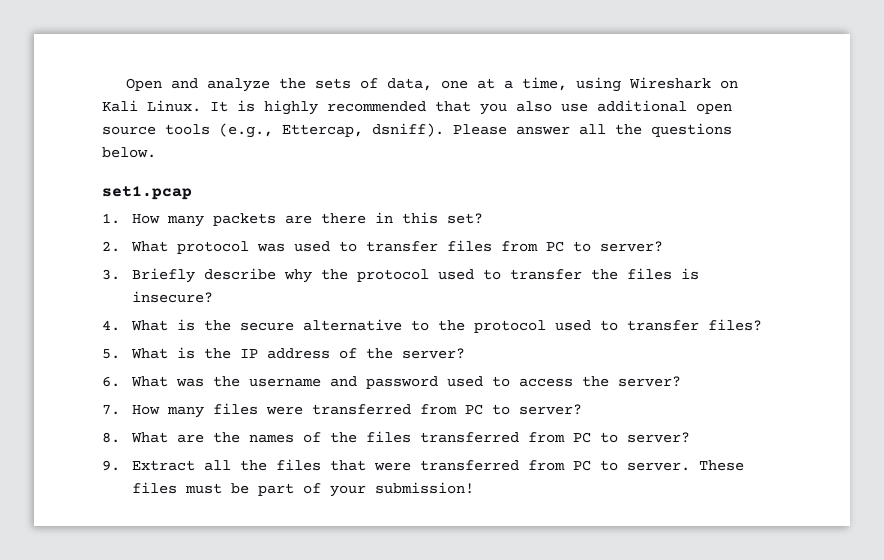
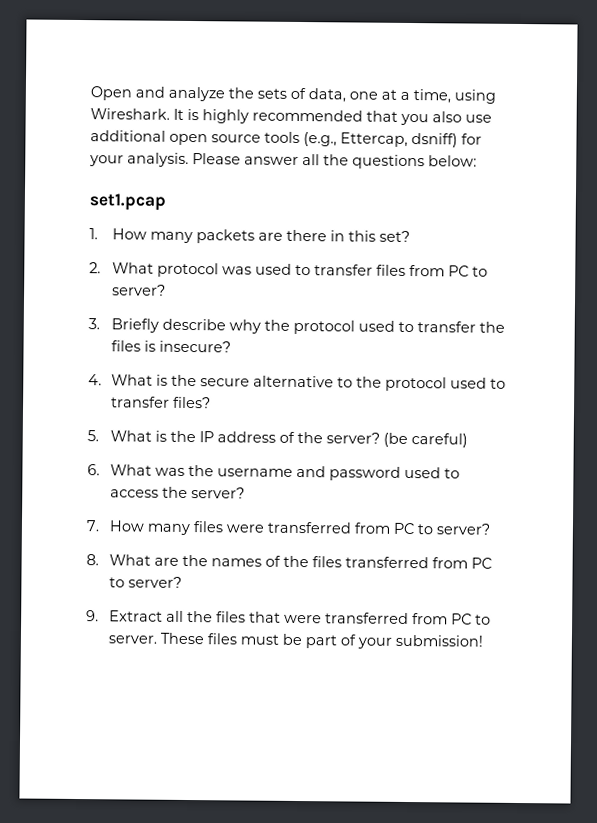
- Open and analyze the sets of data, one at a time, using Wireshark on Kali Linux.
+ Open and analyze the sets of data, one at a time, using Wireshark.
- It is highly recommended that you also use additional open source tools (e.g., Ettercap, dsniff).
+ It is highly recommended that you also use additional open source tools (e.g., Ettercap, dsniff) for your analysis.
- Please answer all the questions below.
+ Please answer all the questions below:
+ (be careful)

